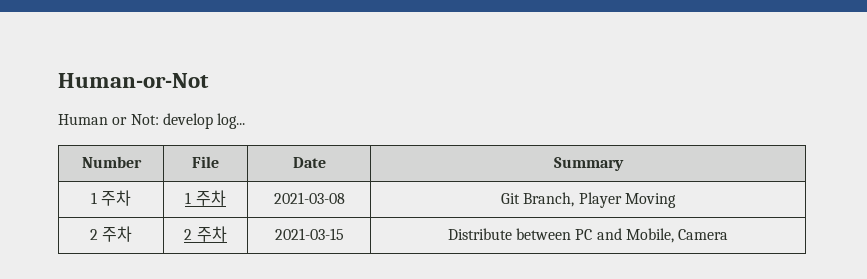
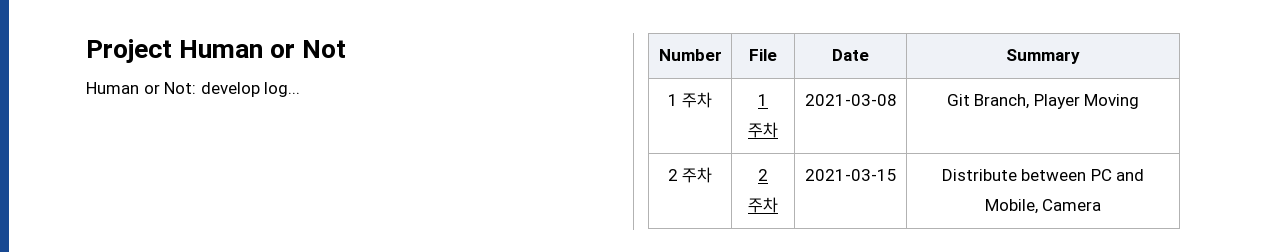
- Human-or-Not
+ Project Human or Not

